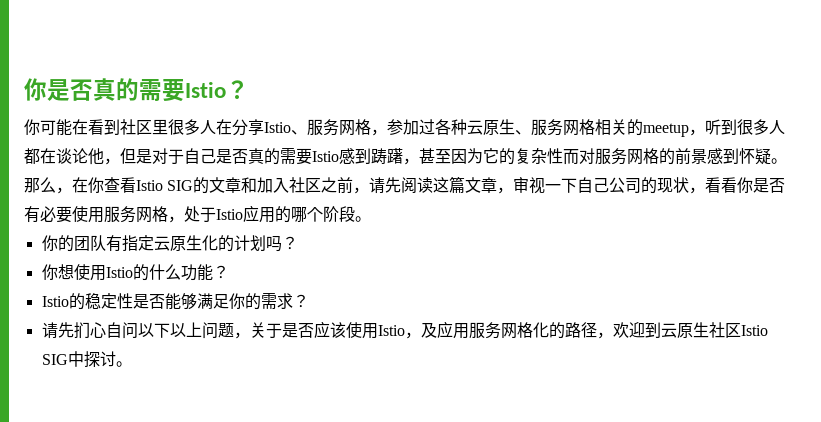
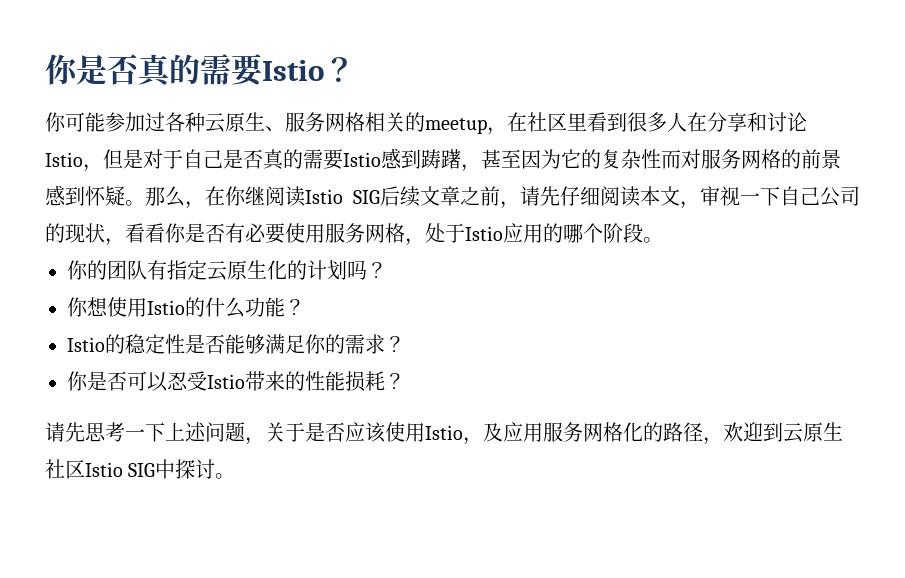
- 你可能在看到社区里很多人在分享Istio、服务网格，参加过各种云原生、服务网格相关的meetup，听到很多人都在谈论他，但是对于自己是否真的需要Istio感到踌躇，甚至因为它的复杂性而对服务网格的前景感到怀疑。
+ 你可能参加过各种云原生、服务网格相关的meetup，在社区里看到很多人在分享和讨论Istio，但是对于自己是否真的需要Istio感到踌躇，甚至因为它的复杂性而对服务网格的前景感到怀疑。
- 那么，在你查看Istio SIG的文章和加入社区之前，请先阅读这篇文章，审视一下自己公司的现状，看看你是否有必要使用服务网格，处于Istio应用的哪个阶段。
+ 那么，在你继阅读Istio SIG后续文章之前，请先仔细阅读本文，审视一下自己公司的现状，看看你是否有必要使用服务网格，处于Istio应用的哪个阶段。
- 请先扪心自问以下以上问题，关于是否应该使用Istio，及应用服务网格化的路径，欢迎到云原生社区Istio SIG中探讨。
+ 你是否可以忍受Istio带来的性能损耗？
+ 请先思考一下上述问题，关于是否应该使用Istio，及应用服务网格化的路径，欢迎到云原生社区Istio SIG中探讨。

